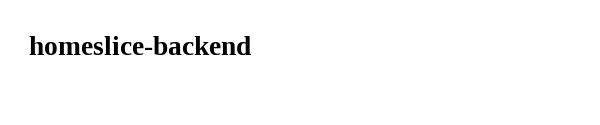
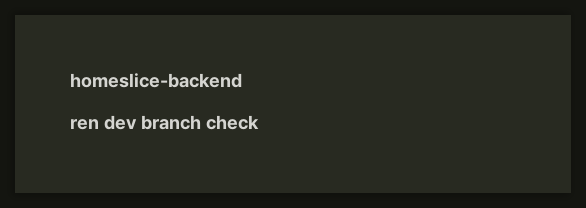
+ ren dev branch check

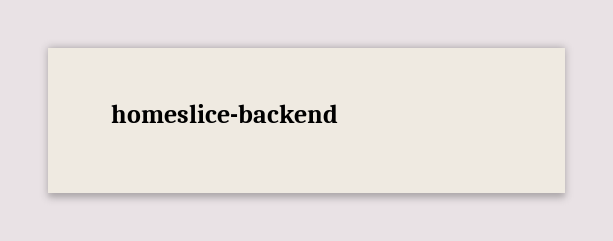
- ren dev branch check

